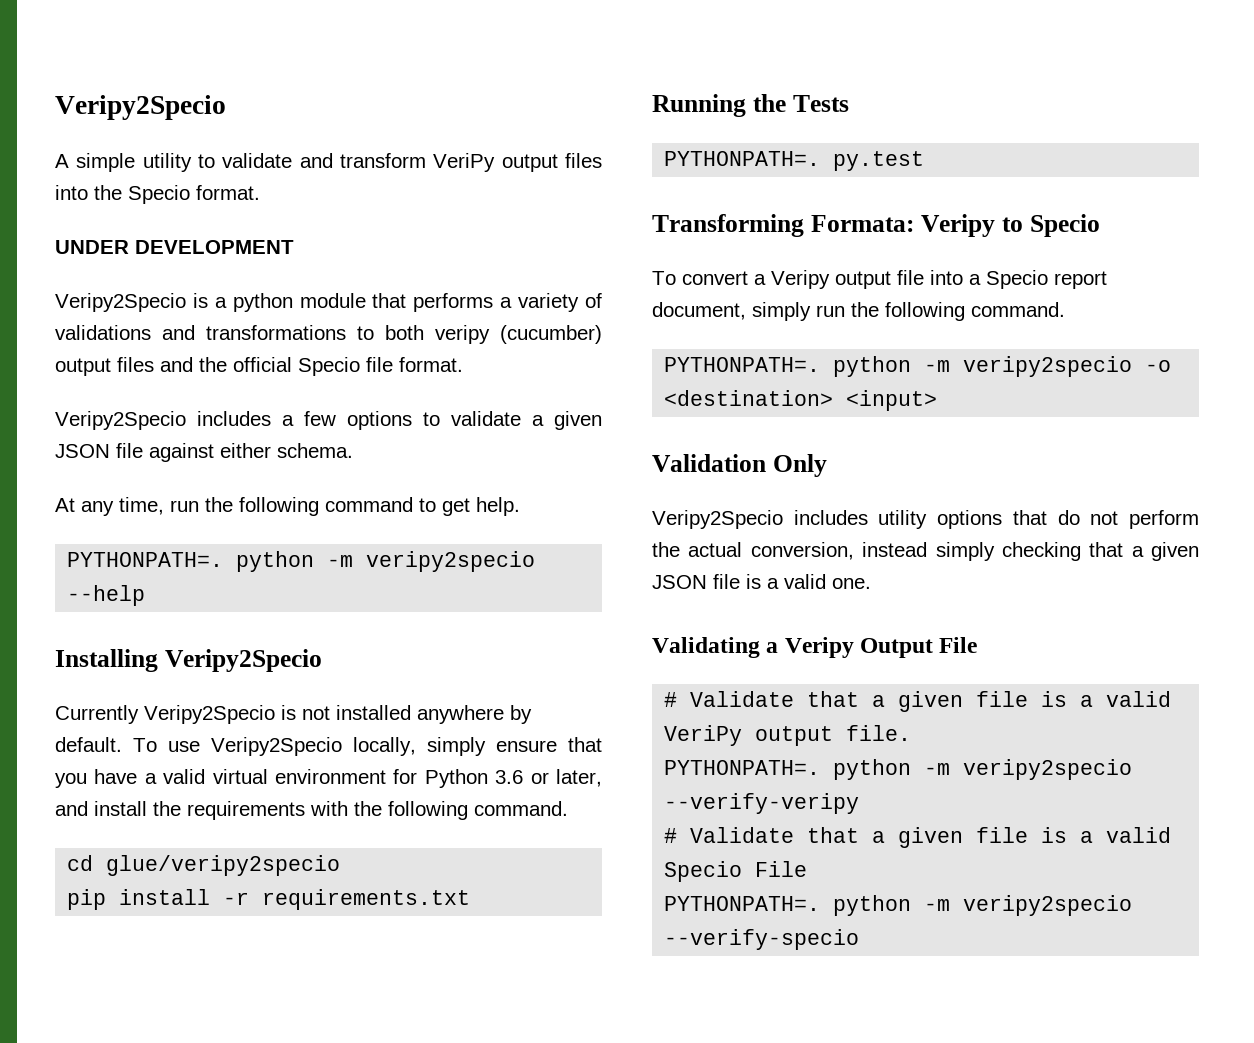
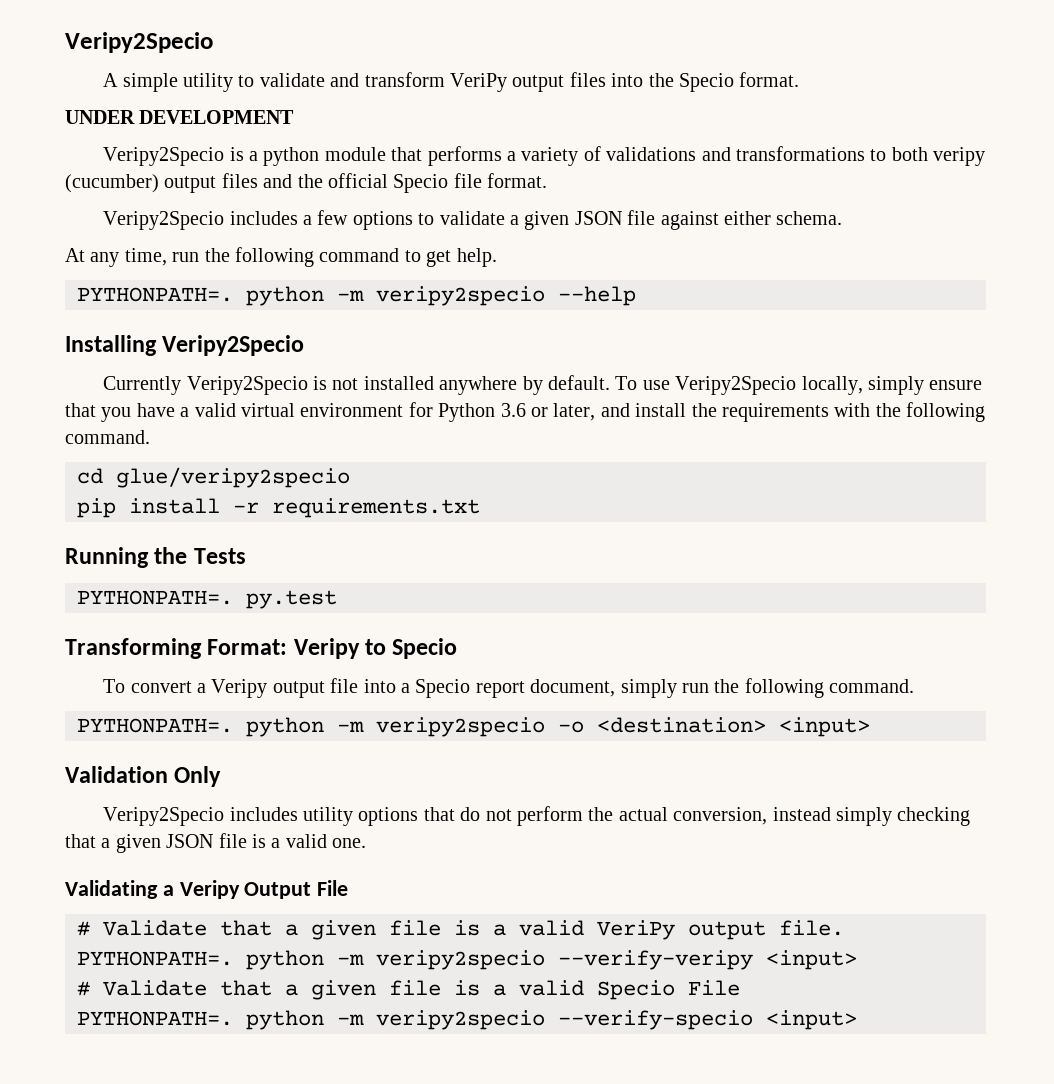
- Transforming Formata: Veripy to Specio
+ Transforming Format: Veripy to Specio
- PYTHONPATH=. python -m veripy2specio --verify-veripy
+ PYTHONPATH=. python -m veripy2specio --verify-veripy <input>
- PYTHONPATH=. python -m veripy2specio --verify-specio
+ PYTHONPATH=. python -m veripy2specio --verify-specio <input>

